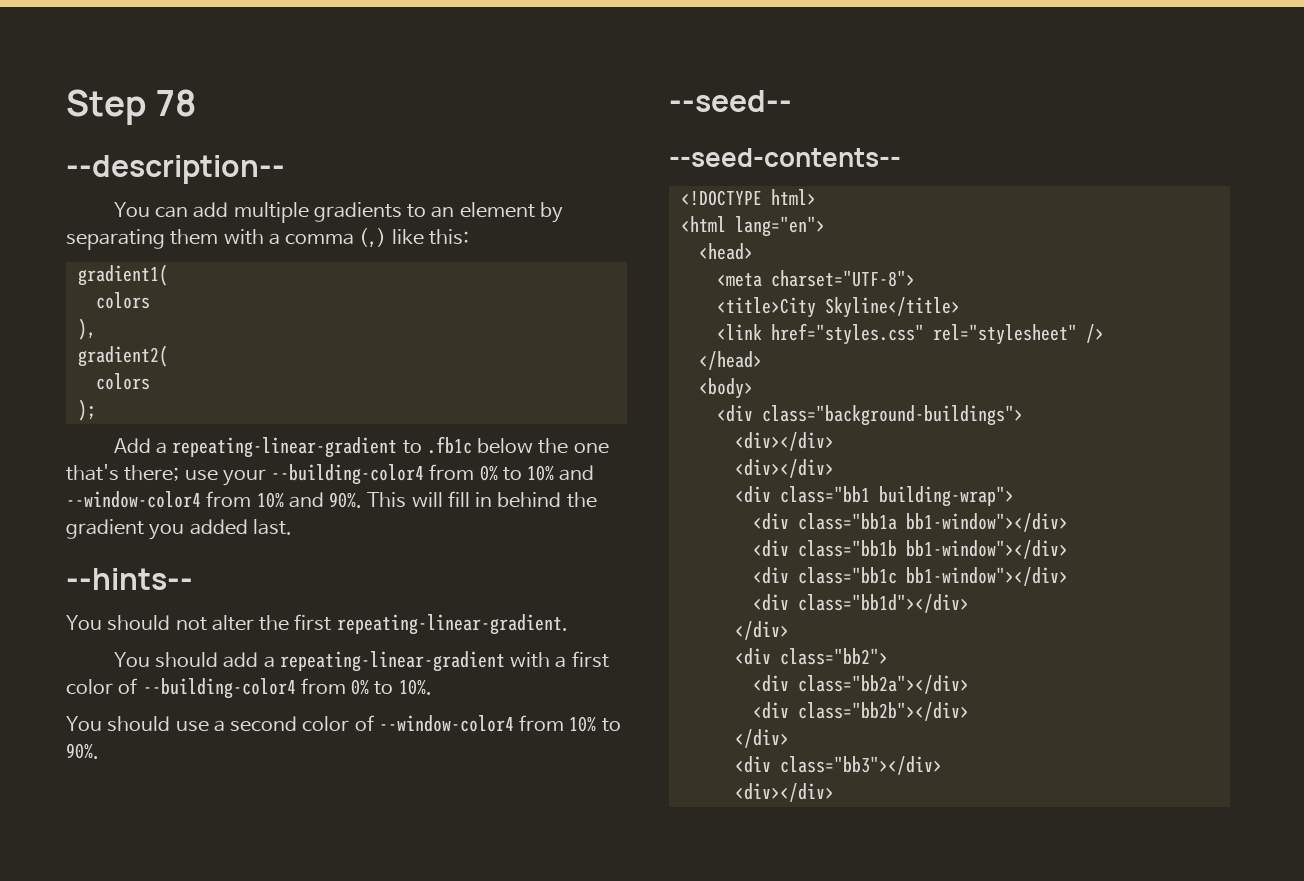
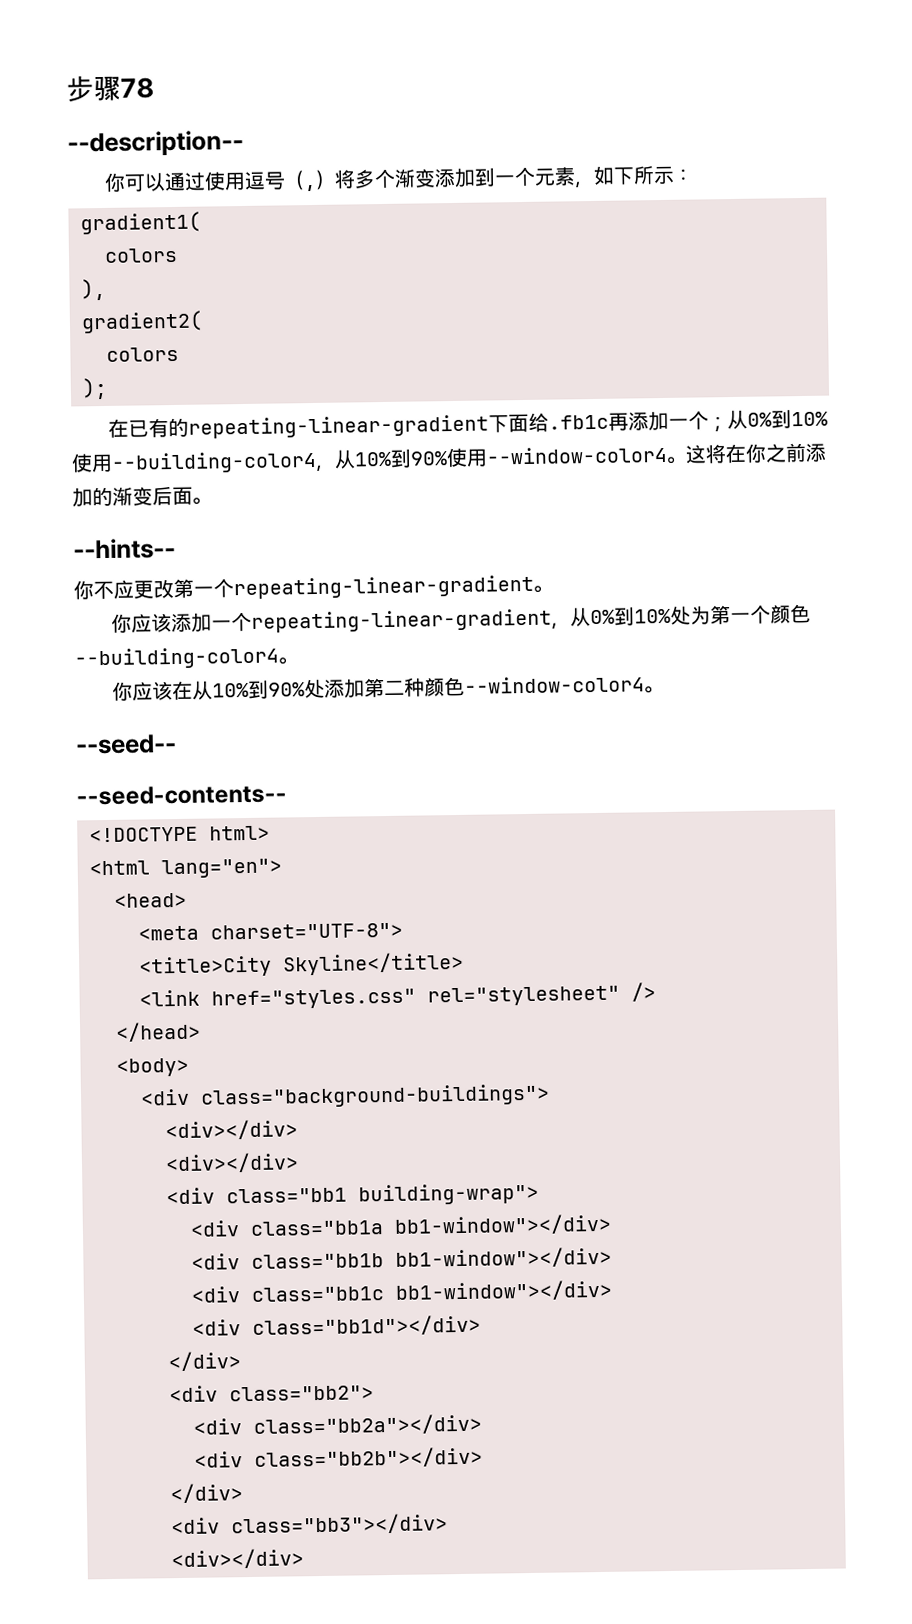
- Step 78
+ 步骤78
- You can add multiple gradients to an element by separating them with a comma (,) like this:
+ 你可以通过使用逗号（,）将多个渐变添加到一个元素，如下所示：
- Add a repeating-linear-gradient to .fb1c below the one that's there; use your --building-color4 from 0% to 10% and --window-color4 from 10% and 90%. This will fill in behind the gradient you added last.
+ 在已有的repeating-linear-gradient下面给.fb1c再添加一个；从0%到10%使用--building-color4，从10%到90%使用--window-color4。这将在你之前添加的渐变后面。
  --hints--
- You should not alter the first repeating-linear-gradient.
- You should add a repeating-linear-gradient with a first color of --building-color4 from 0% to 10%.
- You should use a second color of --window-color4 from 10% to 90%.
+ 你不应更改第一个repeating-linear-gradient。
+ 你应该添加一个repeating-linear-gradient，从0%到10%处为第一个颜色--building-color4。
+ 你应该在从10%到90%处添加第二种颜色--window-color4。

